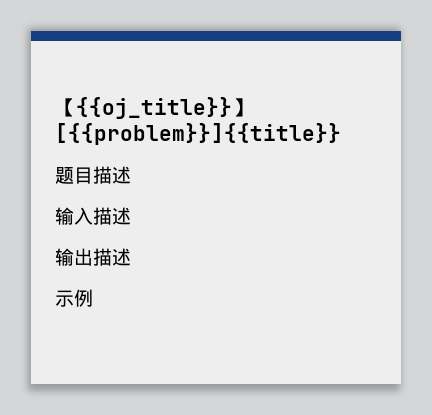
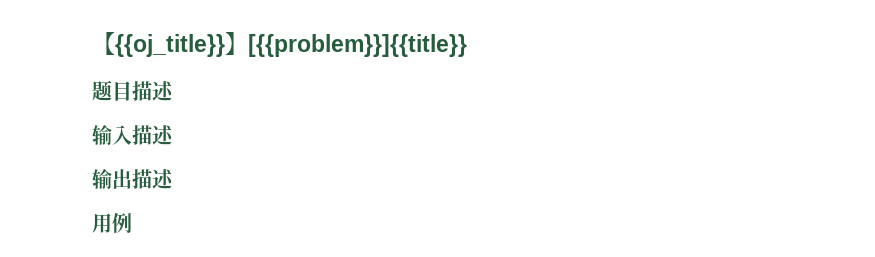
- 示例
+ 用例

